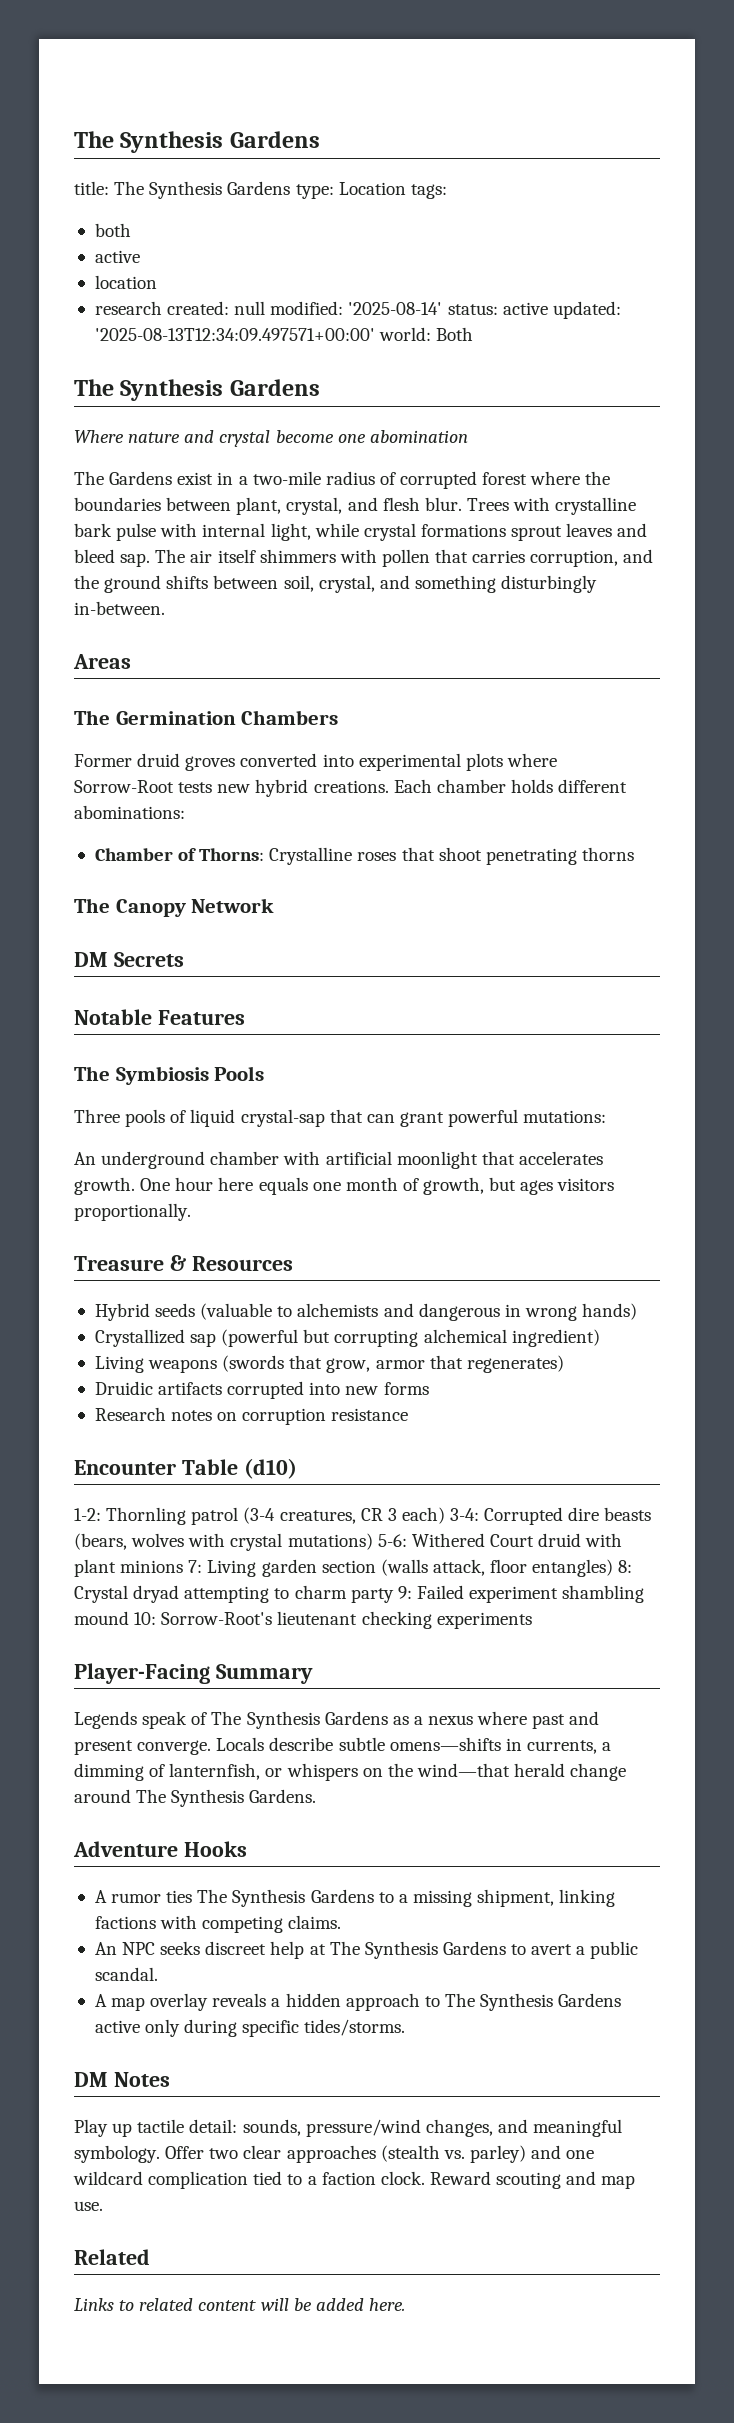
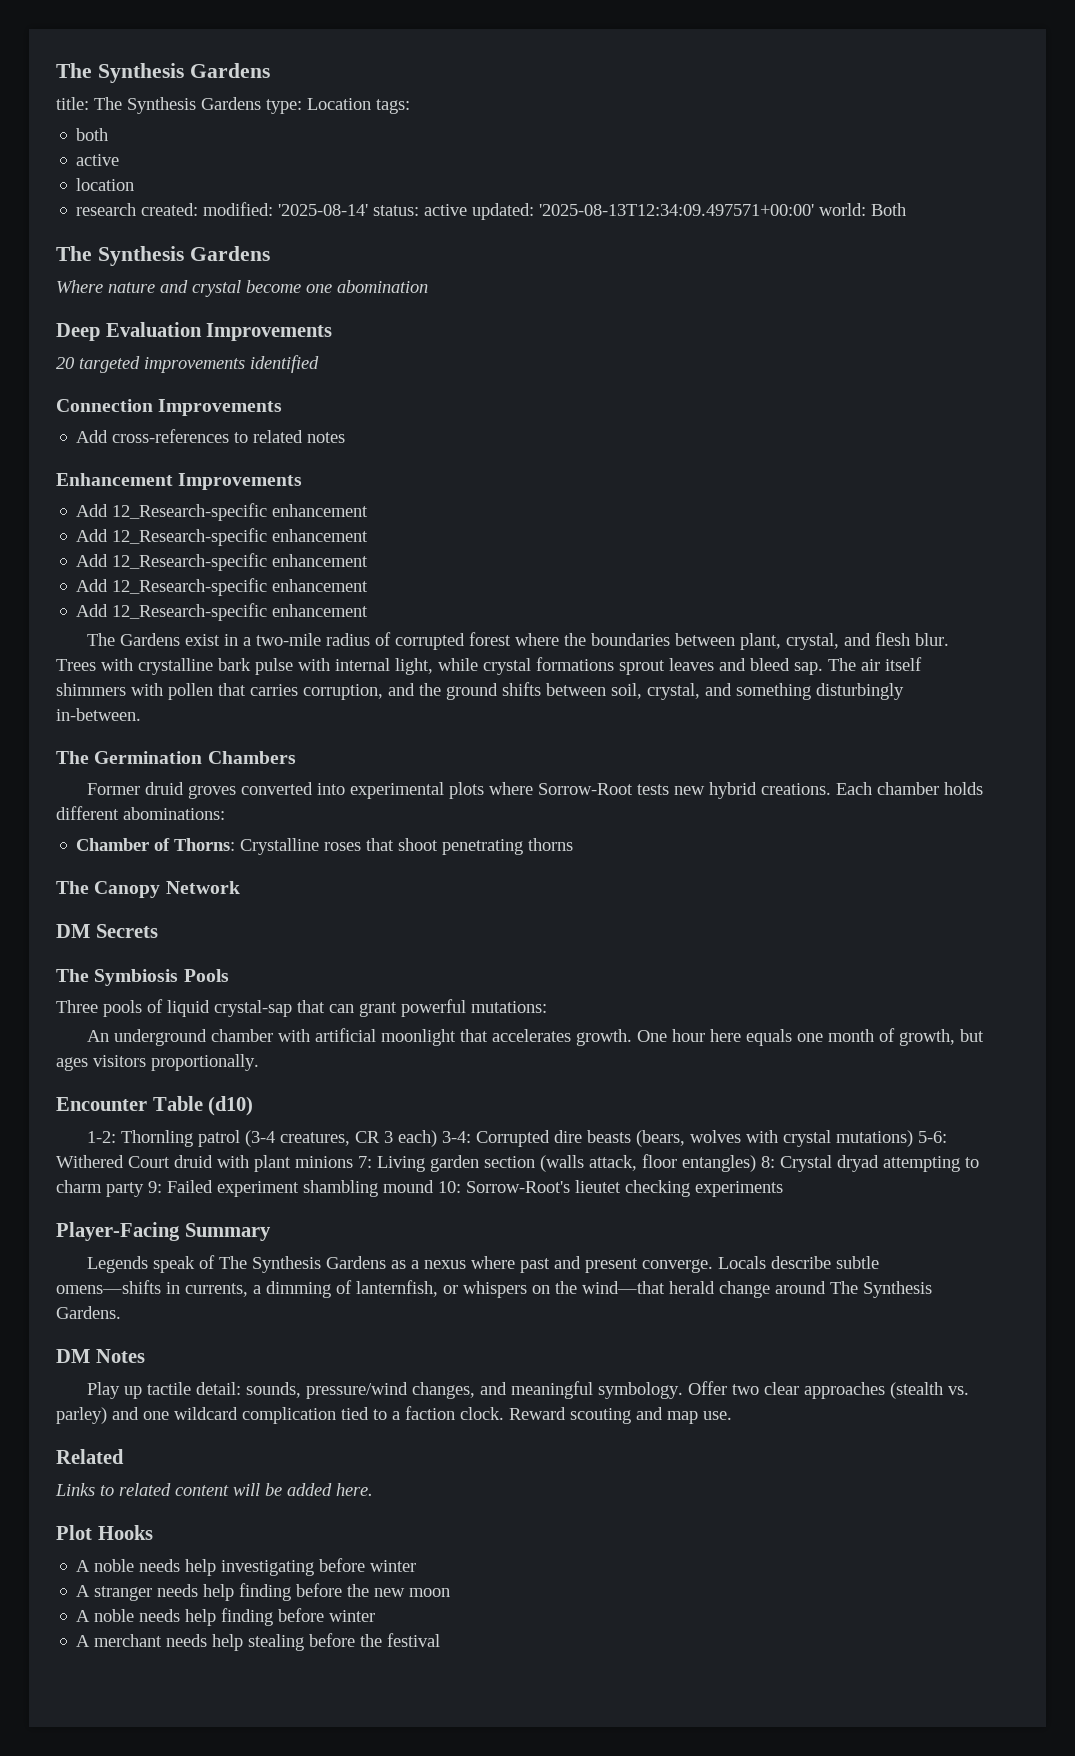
- research created: null modified: '2025-08-14' status: active updated: '2025-08-13T12:34:09.497571+00:00' world: Both
+ research created: modified: '2025-08-14' status: active updated: '2025-08-13T12:34:09.497571+00:00' world: Both
+ Deep Evaluation Improvements
+ 20 targeted improvements identified
+ Connection Improvements
+ Add cross-references to related notes
+ Enhancement Improvements
+ Add 12_Research-specific enhancement
+ Add 12_Research-specific enhancement
+ Add 12_Research-specific enhancement
+ Add 12_Research-specific enhancement
+ Add 12_Research-specific enhancement
- Areas
- Notable Features
- Treasure & Resources
- Hybrid seeds (valuable to alchemists and dangerous in wrong hands)
- Crystallized sap (powerful but corrupting alchemical ingredient)
- Living weapons (swords that grow, armor that regenerates)
- Druidic artifacts corrupted into new forms
- Research notes on corruption resistance
- 1-2: Thornling patrol (3-4 creatures, CR 3 each) 3-4: Corrupted dire beasts (bears, wolves with crystal mutations) 5-6: Withered Court druid with plant minions 7: Living garden section (walls attack, floor entangles) 8: Crystal dryad attempting to charm party 9: Failed experiment shambling mound 10: Sorrow-Root's lieutenant checking experiments
+ 1-2: Thornling patrol (3-4 creatures, CR 3 each) 3-4: Corrupted dire beasts (bears, wolves with crystal mutations) 5-6: Withered Court druid with plant minions 7: Living garden section (walls attack, floor entangles) 8: Crystal dryad attempting to charm party 9: Failed experiment shambling mound 10: Sorrow-Root's lieutet checking experiments
- Adventure Hooks
- A rumor ties The Synthesis Gardens to a missing shipment, linking factions with competing claims.
- An NPC seeks discreet help at The Synthesis Gardens to avert a public scandal.
- A map overlay reveals a hidden approach to The Synthesis Gardens active only during specific tides/storms.
+ Plot Hooks
+ A noble needs help investigating before winter
+ A stranger needs help finding before the new moon
+ A noble needs help finding before winter
+ A merchant needs help stealing before the festival

